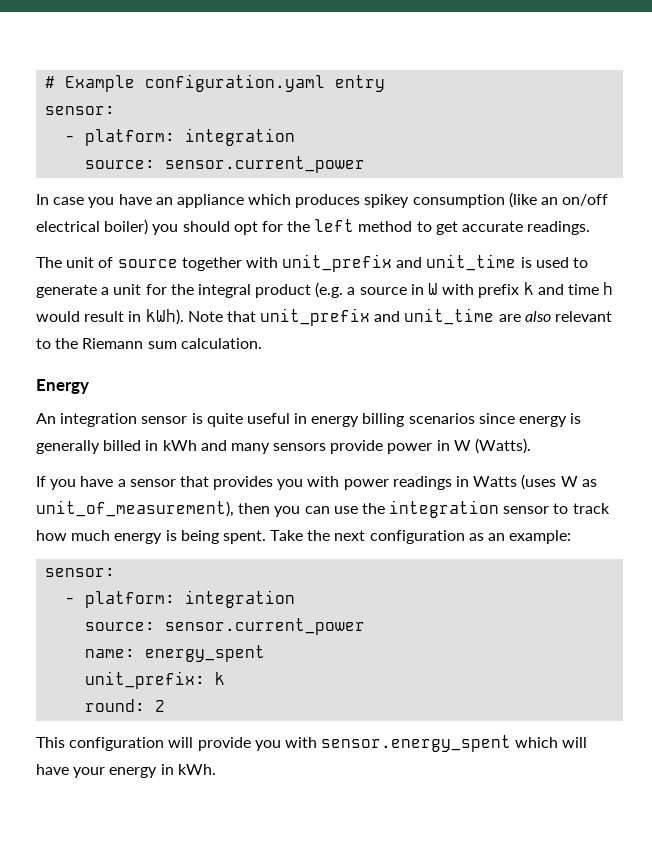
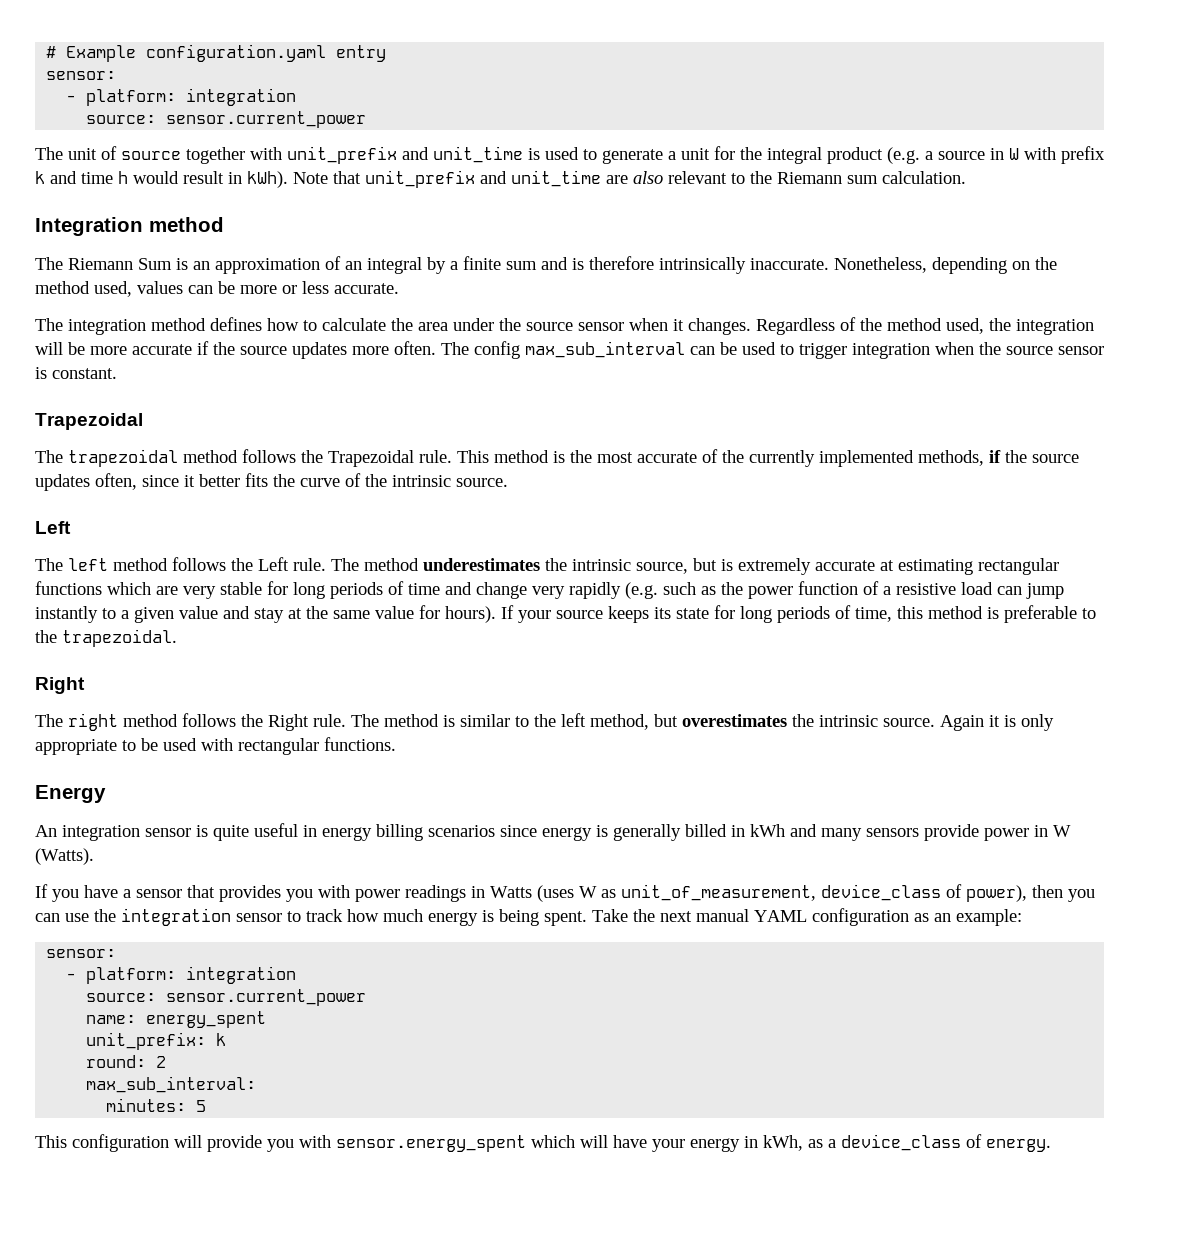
- In case you have an appliance which produces spikey consumption (like an on/off electrical boiler) you should opt for the left method to get accurate readings.
+ Integration method
+ The Riemann Sum is an approximation of an integral by a finite sum and is therefore intrinsically inaccurate. Nonetheless, depending on the method used, values can be more or less accurate.
+ The integration method defines how to calculate the area under the source sensor when it changes. Regardless of the method used, the integration will be more accurate if the source updates more often. The config max_sub_interval can be used to trigger integration when the source sensor is constant.
+ Trapezoidal
+ The trapezoidal method follows the Trapezoidal rule. This method is the most accurate of the currently implemented methods, if the source updates often, since it better fits the curve of the intrinsic source.
+ Left
+ The left method follows the Left rule. The method underestimates the intrinsic source, but is extremely accurate at estimating rectangular functions which are very stable for long periods of time and change very rapidly (e.g. such as the power function of a resistive load can jump instantly to a given value and stay at the same value for hours). If your source keeps its state for long periods of time, this method is preferable to the trapezoidal.
+ Right
+ The right method follows the Right rule. The method is similar to the left method, but overestimates the intrinsic source. Again it is only appropriate to be used with rectangular functions.
- If you have a sensor that provides you with power readings in Watts (uses W as unit_of_measurement), then you can use the integration sensor to track how much energy is being spent.
+ If you have a sensor that provides you with power readings in Watts (uses W as unit_of_measurement, device_class of power), then you can use the integration sensor to track how much energy is being spent.
- Take the next configuration as an example:
+ Take the next manual YAML configuration as an example:
+ max_sub_interval:
+ minutes: 5
- This configuration will provide you with sensor.energy_spent which will have your energy in kWh.
+ This configuration will provide you with sensor.energy_spent which will have your energy in kWh, as a device_class of energy.

